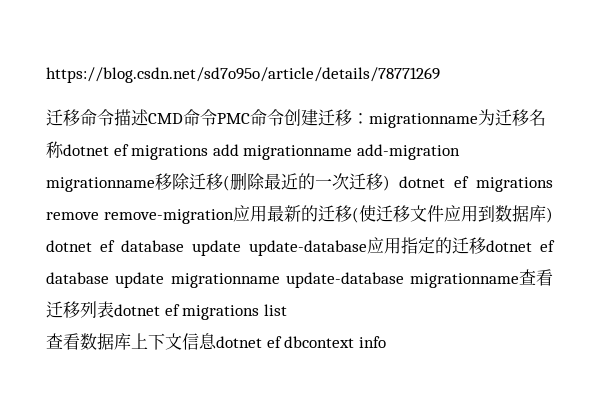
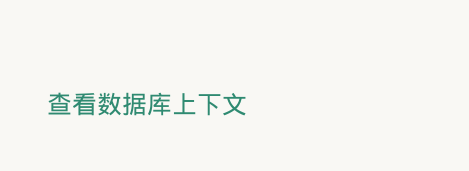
- https://blog.csdn.net/sd7o95o/article/details/78771269
- 迁移命令描述CMD命令PMC命令创建迁移：migrationname为迁移名称dotnet ef migrations add migrationname add-migration migrationname移除迁移(删除最近的一次迁移) dotnet ef migrations remove remove-migration应用最新的迁移(使迁移文件应用到数据库) dotnet ef database update update-database应用指定的迁移dotnet ef database update migrationname update-database migrationname查看迁移列表dotnet ef migrations list
- 查看数据库上下文信息dotnet ef dbcontext info
+ 查看数据库上下文

